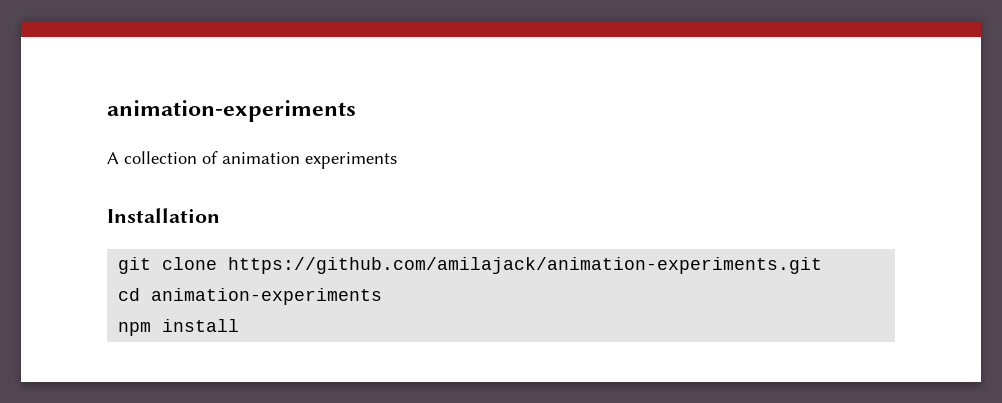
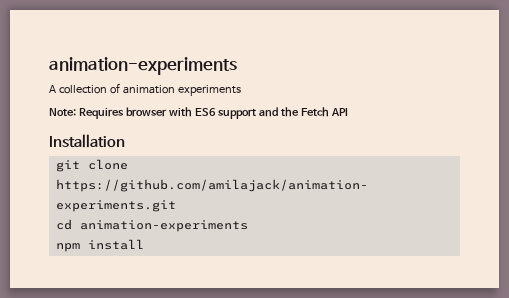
+ Note: Requires browser with ES6 support and the Fetch API

